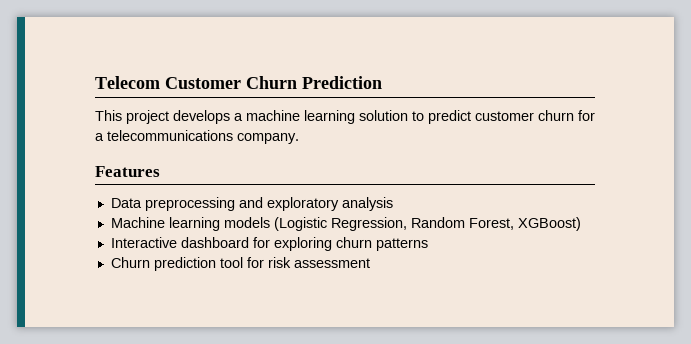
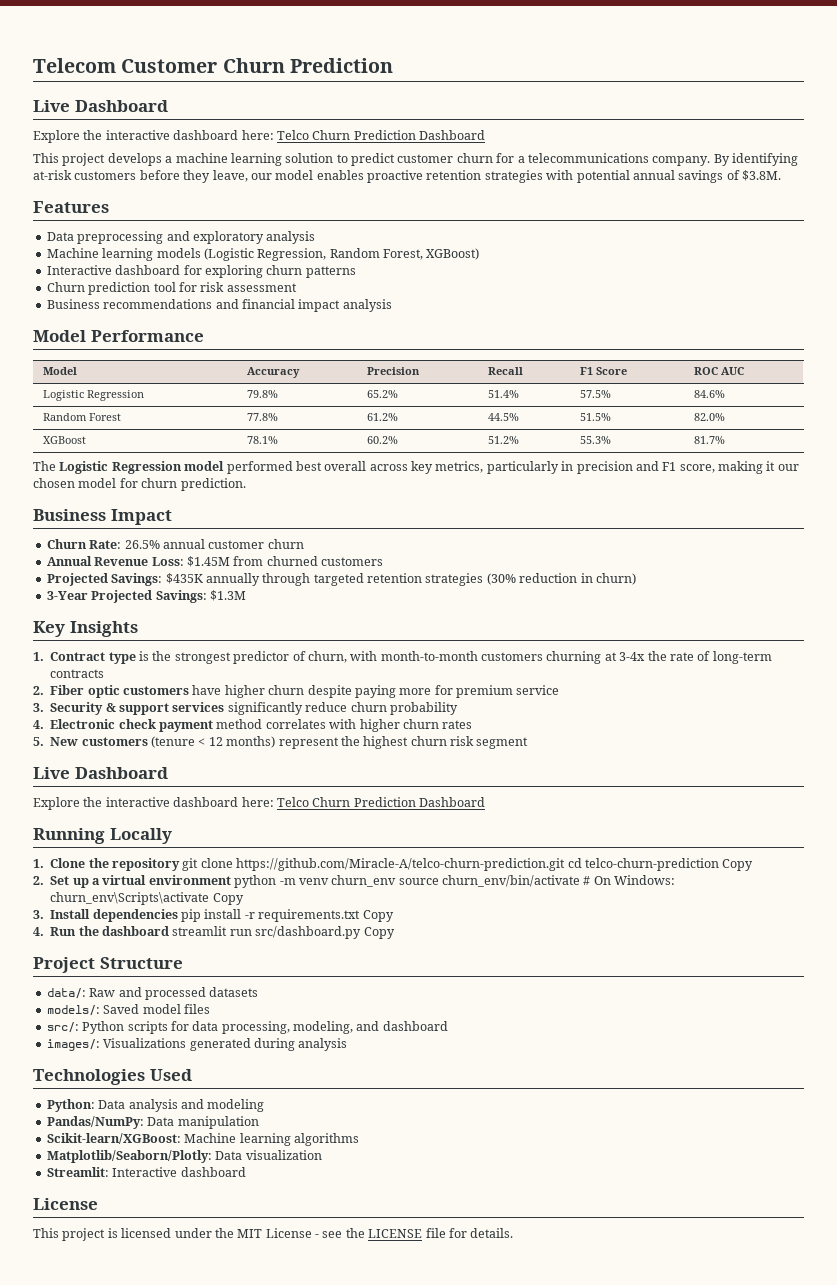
  Telecom Customer Churn Prediction
+ Live Dashboard
+ Explore the interactive dashboard here: Telco Churn Prediction Dashboard
+ By identifying at-risk customers before they leave, our model enables proactive retention strategies with potential annual savings of $3.8M.
+ Business recommendations and financial impact analysis
+ Model Performance
+ Model | Accuracy | Precision | Recall | F1 Score | ROC AUC
+ Logistic Regression | 79.8% | 65.2% | 51.4% | 57.5% | 84.6%
+ Random Forest | 77.8% | 61.2% | 44.5% | 51.5% | 82.0%
+ XGBoost | 78.1% | 60.2% | 51.2% | 55.3% | 81.7%
+ The Logistic Regression model performed best overall across key metrics, particularly in precision and F1 score, making it our chosen model for churn prediction.
+ Business Impact
+ Churn Rate: 26.5% annual customer churn
+ Annual Revenue Loss: $1.45M from churned customers
+ Projected Savings: $435K annually through targeted retention strategies (30% reduction in churn)
+ 3-Year Projected Savings: $1.3M
+ Key Insights
+ 1. Contract type is the strongest predictor of churn, with month-to-month customers churning at 3-4x the rate of long-term contracts
+ 2. Fiber optic customers have higher churn despite paying more for premium service
+ 3. Security & support services significantly reduce churn probability
+ 4. Electronic check payment method correlates with higher churn rates
+ 5. New customers (tenure < 12 months) represent the highest churn risk segment
+ Live Dashboard
+ Explore the interactive dashboard here: Telco Churn Prediction Dashboard
+ Running Locally
+ 1. Clone the repository git clone https://github.com/Miracle-A/telco-churn-prediction.git cd telco-churn-prediction Copy
+ 2. Set up a virtual environment python -m venv churn_env source churn_env/bin/activate # On Windows: churn_env\Scripts\activate Copy
+ 3. Install dependencies pip install -r requirements.txt Copy
+ 4. Run the dashboard streamlit run src/dashboard.py Copy
+ Project Structure
+ data/: Raw and processed datasets
+ models/: Saved model files
+ src/: Python scripts for data processing, modeling, and dashboard
+ images/: Visualizations generated during analysis
+ Technologies Used
+ Python: Data analysis and modeling
+ Pandas/NumPy: Data manipulation
+ Scikit-learn/XGBoost: Machine learning algorithms
+ Matplotlib/Seaborn/Plotly: Data visualization
+ Streamlit: Interactive dashboard
+ License
+ This project is licensed under the MIT License - see the LICENSE file for details.

